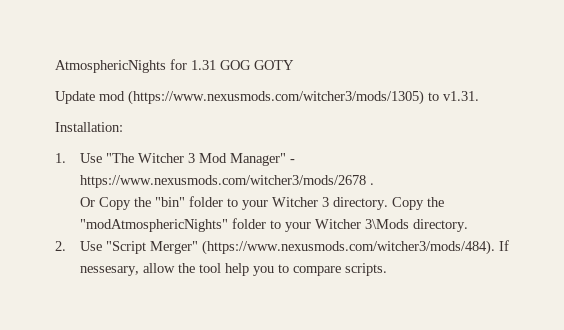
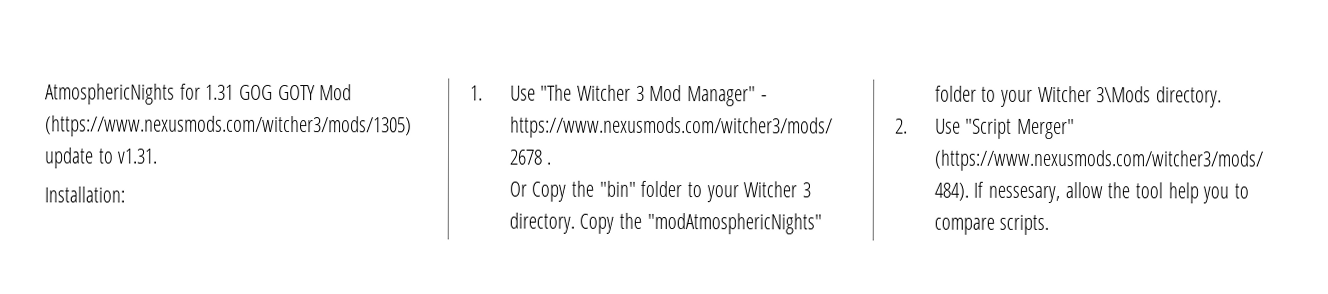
- AtmosphericNights for 1.31 GOG GOTY
- Update mod (https://www.nexusmods.com/witcher3/mods/1305) to v1.31.
+ AtmosphericNights for 1.31 GOG GOTY Mod (https://www.nexusmods.com/witcher3/mods/1305) update to v1.31.

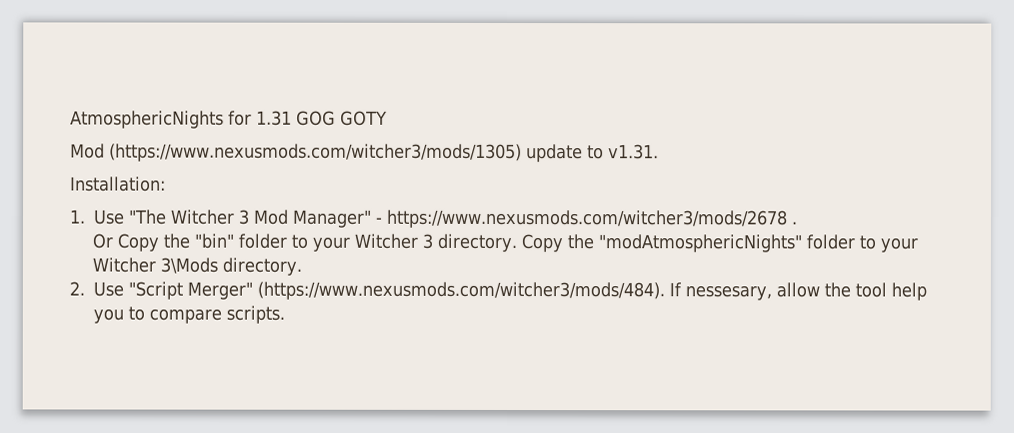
- AtmosphericNights for 1.31 GOG GOTY Mod (https://www.nexusmods.com/witcher3/mods/1305) update to v1.31.
+ AtmosphericNights for 1.31 GOG GOTY
+ Mod (https://www.nexusmods.com/witcher3/mods/1305) update to v1.31.

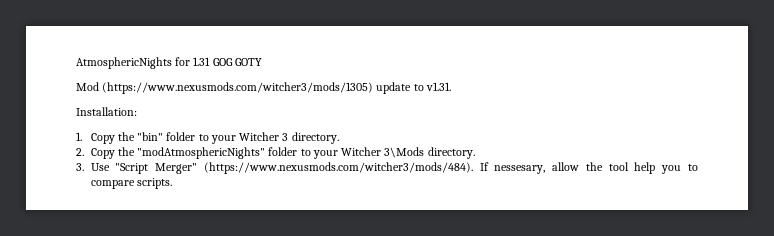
- 1. Use "The Witcher 3 Mod Manager" - https://www.nexusmods.com/witcher3/mods/2678 .
- Or Copy the "bin" folder to your Witcher 3 directory. Copy the "modAtmosphericNights" folder to your Witcher 3\Mods directory.
+ 1. Copy the "bin" folder to your Witcher 3 directory.
+ 2. Copy the "modAtmosphericNights" folder to your Witcher 3\Mods directory.
- 2. Use "Script Merger" (https://www.nexusmods.com/witcher3/mods/484). If nessesary, allow the tool help you to compare scripts.
+ 3. Use "Script Merger" (https://www.nexusmods.com/witcher3/mods/484). If nessesary, allow the tool help you to compare scripts.

